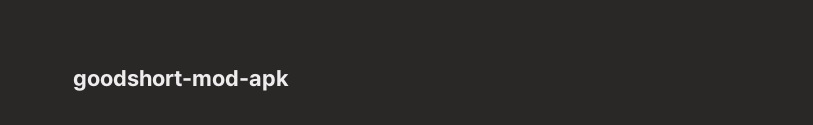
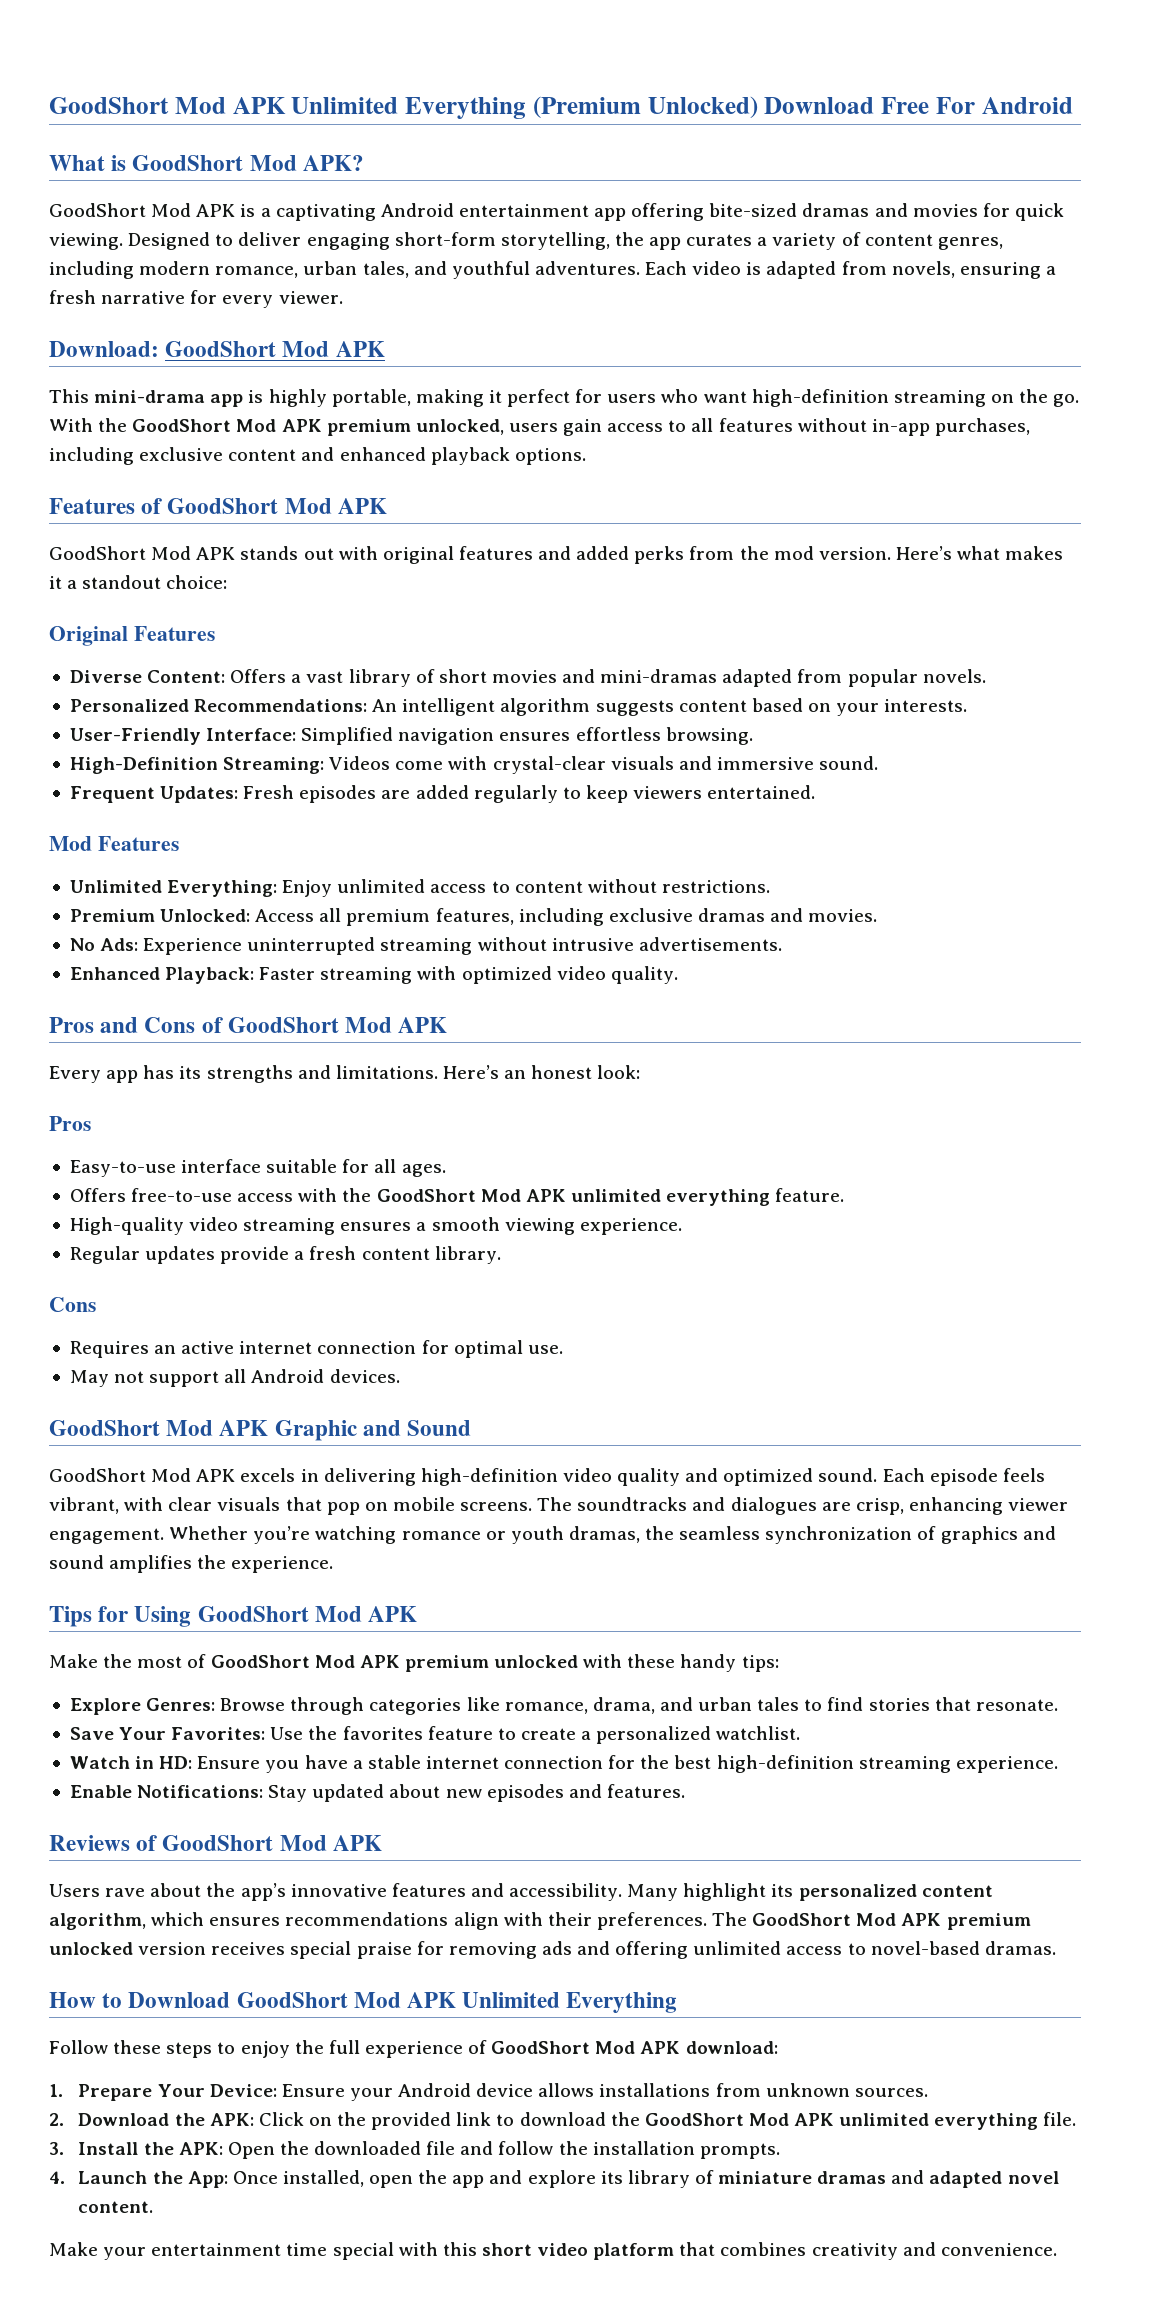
- goodshort-mod-apk
+ GoodShort Mod APK Unlimited Everything (Premium Unlocked) Download Free For Android
+ What is GoodShort Mod APK?
+ GoodShort Mod APK is a captivating Android entertainment app offering bite-sized dramas and movies for quick viewing. Designed to deliver engaging short-form storytelling, the app curates a variety of content genres, including modern romance, urban tales, and youthful adventures. Each video is adapted from novels, ensuring a fresh narrative for every viewer.
+ Download: GoodShort Mod APK
+ This mini-drama app is highly portable, making it perfect for users who want high-definition streaming on the go. With the GoodShort Mod APK premium unlocked, users gain access to all features without in-app purchases, including exclusive content and enhanced playback options.
+ Features of GoodShort Mod APK
+ GoodShort Mod APK stands out with original features and added perks from the mod version. Here’s what makes it a standout choice:
+ Original Features
+ Diverse Content: Offers a vast library of short movies and mini-dramas adapted from popular novels.
+ Personalized Recommendations: An intelligent algorithm suggests content based on your interests.
+ User-Friendly Interface: Simplified navigation ensures effortless browsing.
+ High-Definition Streaming: Videos come with crystal-clear visuals and immersive sound.
+ Frequent Updates: Fresh episodes are added regularly to keep viewers entertained.
+ Mod Features
+ Unlimited Everything: Enjoy unlimited access to content without restrictions.
+ Premium Unlocked: Access all premium features, including exclusive dramas and movies.
+ No Ads: Experience uninterrupted streaming without intrusive advertisements.
+ Enhanced Playback: Faster streaming with optimized video quality.
+ Pros and Cons of GoodShort Mod APK
+ Every app has its strengths and limitations. Here’s an honest look:
+ Pros
+ Easy-to-use interface suitable for all ages.
+ Offers free-to-use access with the GoodShort Mod APK unlimited everything feature.
+ High-quality video streaming ensures a smooth viewing experience.
+ Regular updates provide a fresh content library.
+ Cons
+ Requires an active internet connection for optimal use.
+ May not support all Android devices.
+ GoodShort Mod APK Graphic and Sound
+ GoodShort Mod APK excels in delivering high-definition video quality and optimized sound. Each episode feels vibrant, with clear visuals that pop on mobile screens. The soundtracks and dialogues are crisp, enhancing viewer engagement. Whether you’re watching romance or youth dramas, the seamless synchronization of graphics and sound amplifies the experience.
+ Tips for Using GoodShort Mod APK
+ Make the most of GoodShort Mod APK premium unlocked with these handy tips:
+ Explore Genres: Browse through categories like romance, drama, and urban tales to find stories that resonate.
+ Save Your Favorites: Use the favorites feature to create a personalized watchlist.
+ Watch in HD: Ensure you have a stable internet connection for the best high-definition streaming experience.
+ Enable Notifications: Stay updated about new episodes and features.
+ Reviews of GoodShort Mod APK
+ Users rave about the app’s innovative features and accessibility. Many highlight its personalized content algorithm, which ensures recommendations align with their preferences. The GoodShort Mod APK premium unlocked version receives special praise for removing ads and offering unlimited access to novel-based dramas.
+ How to Download GoodShort Mod APK Unlimited Everything
+ Follow these steps to enjoy the full experience of GoodShort Mod APK download:
+ 1. Prepare Your Device: Ensure your Android device allows installations from unknown sources.
+ 2. Download the APK: Click on the provided link to download the GoodShort Mod APK unlimited everything file.
+ 3. Install the APK: Open the downloaded file and follow the installation prompts.
+ 4. Launch the App: Once installed, open the app and explore its library of miniature dramas and adapted novel content.
+ Make your entertainment time special with this short video platform that combines creativity and convenience.

